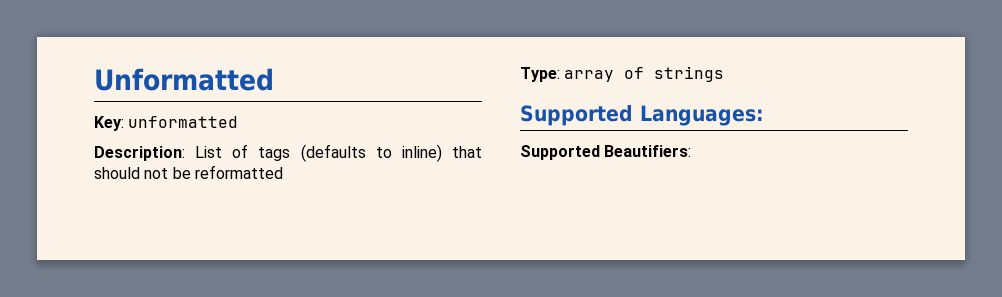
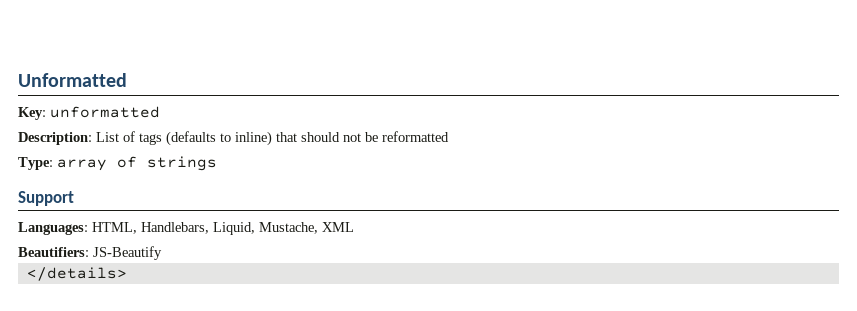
- Supported Languages:
- Supported Beautifiers:
+ Support
+ Languages: HTML, Handlebars, Liquid, Mustache, XML
+ Beautifiers: JS-Beautify
+ </details>

